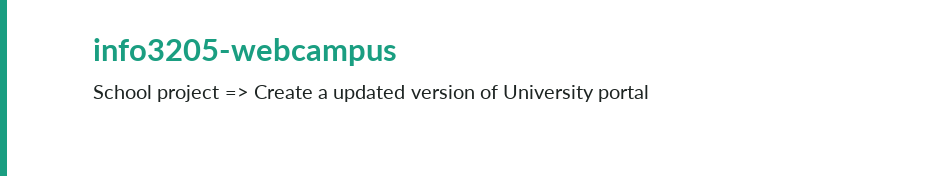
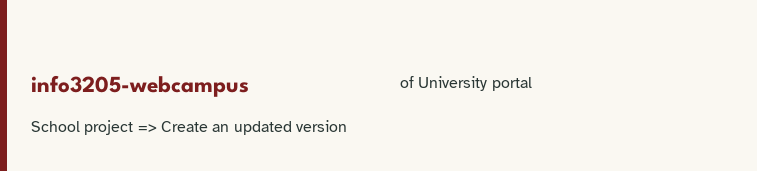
- School project => Create a updated version of University portal
+ School project => Create an updated version of University portal

